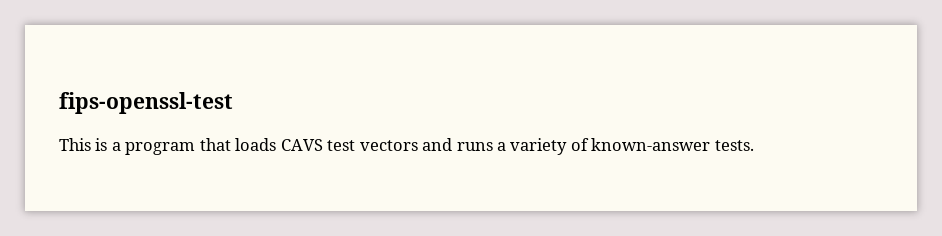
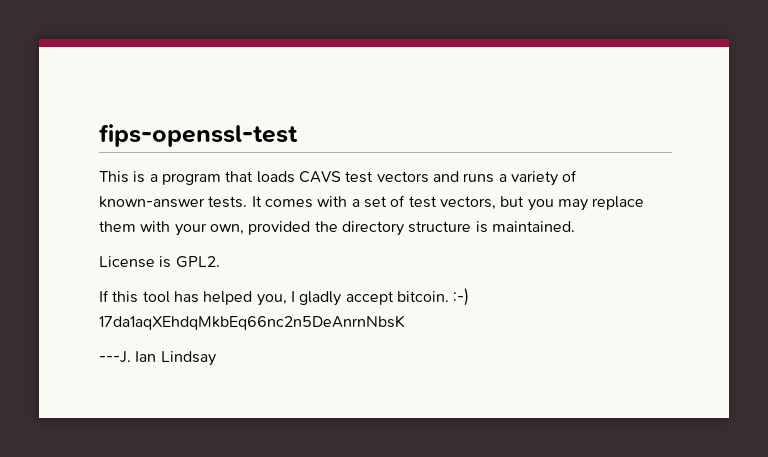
+ It comes with a set of test vectors, but you may replace them with your own, provided the directory structure is maintained.
+ License is GPL2.
+ If this tool has helped you, I gladly accept bitcoin. :-) 17da1aqXEhdqMkbEq66nc2n5DeAnrnNbsK
+ ---J. Ian Lindsay

